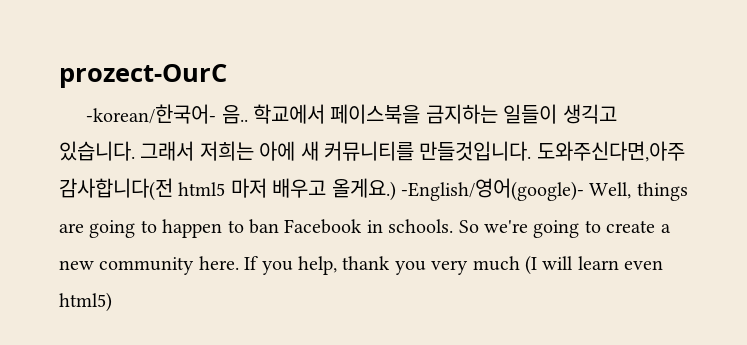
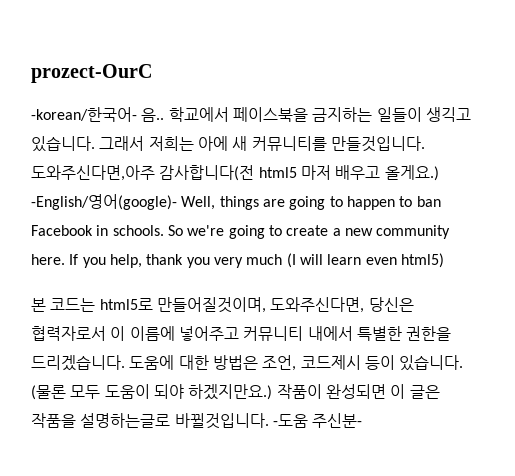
+ 본 코드는 html5로 만들어질것이며, 도와주신다면, 당신은 협력자로서 이 이름에 넣어주고 커뮤니티 내에서 특별한 권한을 드리겠습니다. 도움에 대한 방법은 조언, 코드제시 등이 있습니다. (물론 모두 도움이 되야 하겠지만요.) 작품이 완성되면 이 글은 작품을 설명하는글로 바뀔것입니다. -도움 주신분-

